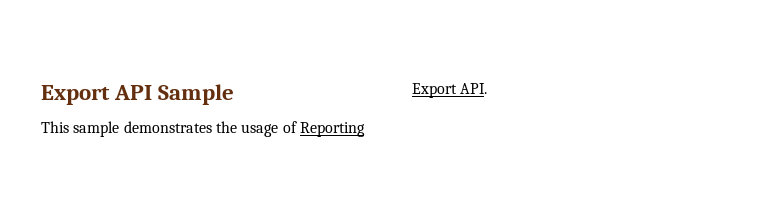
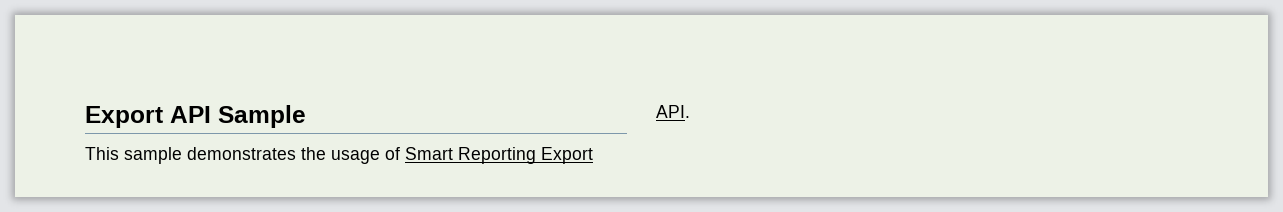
- This sample demonstrates the usage of Reporting Export API.
+ This sample demonstrates the usage of Smart Reporting Export API.

